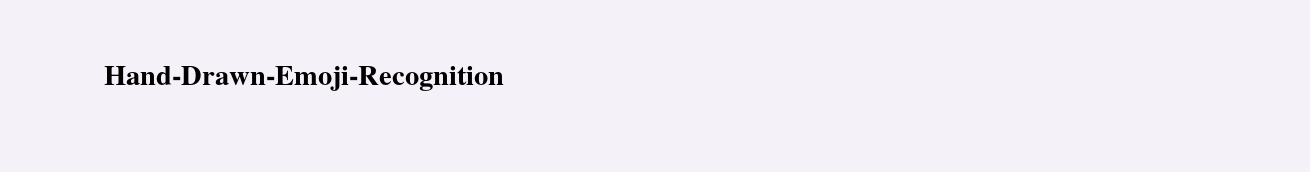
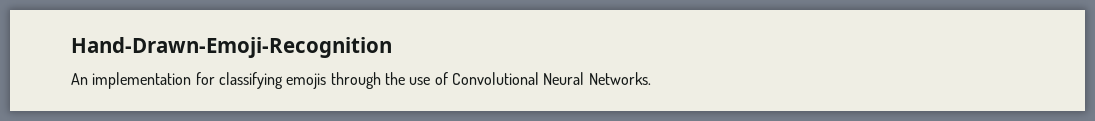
+ An implementation for classifying emojis through the use of Convolutional Neural Networks.

